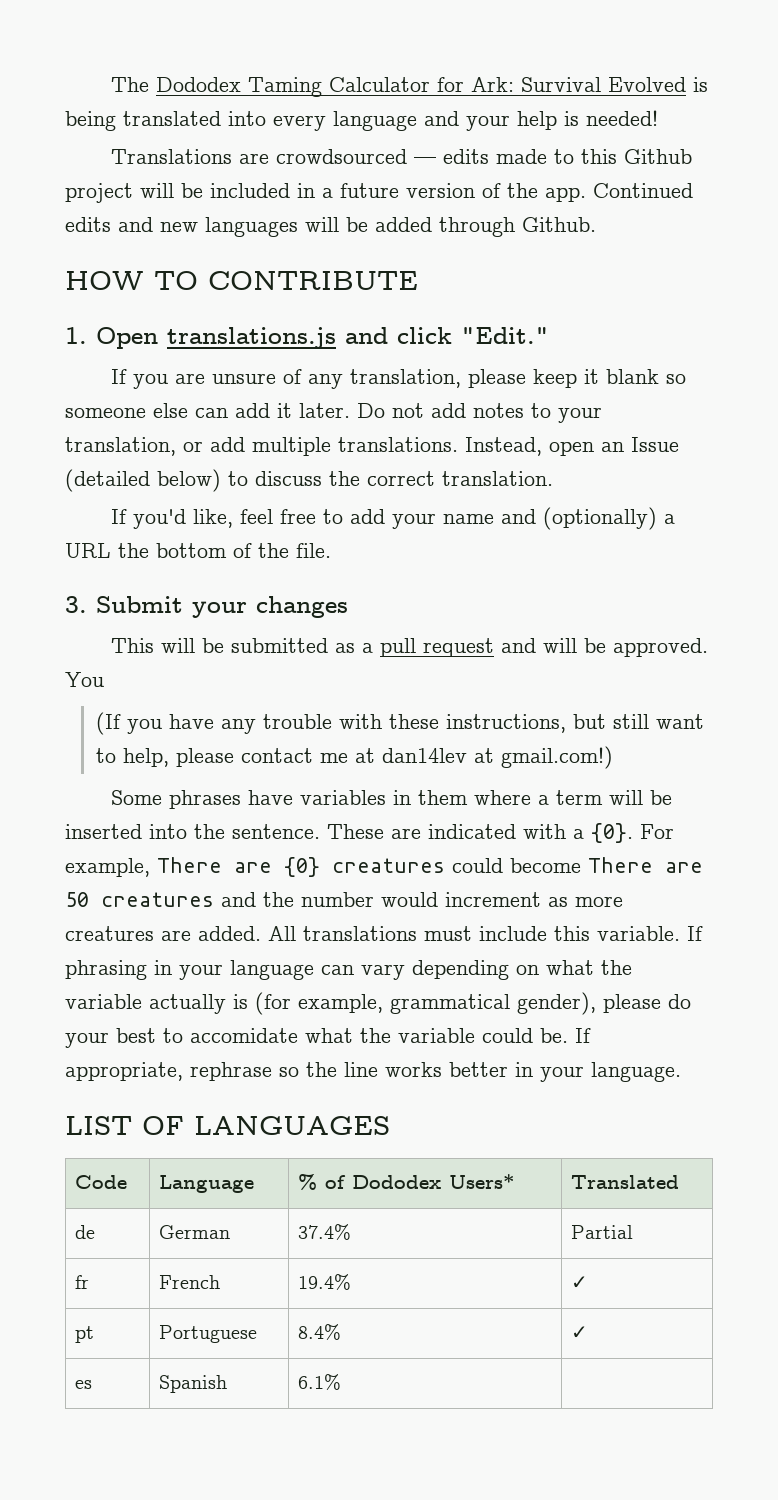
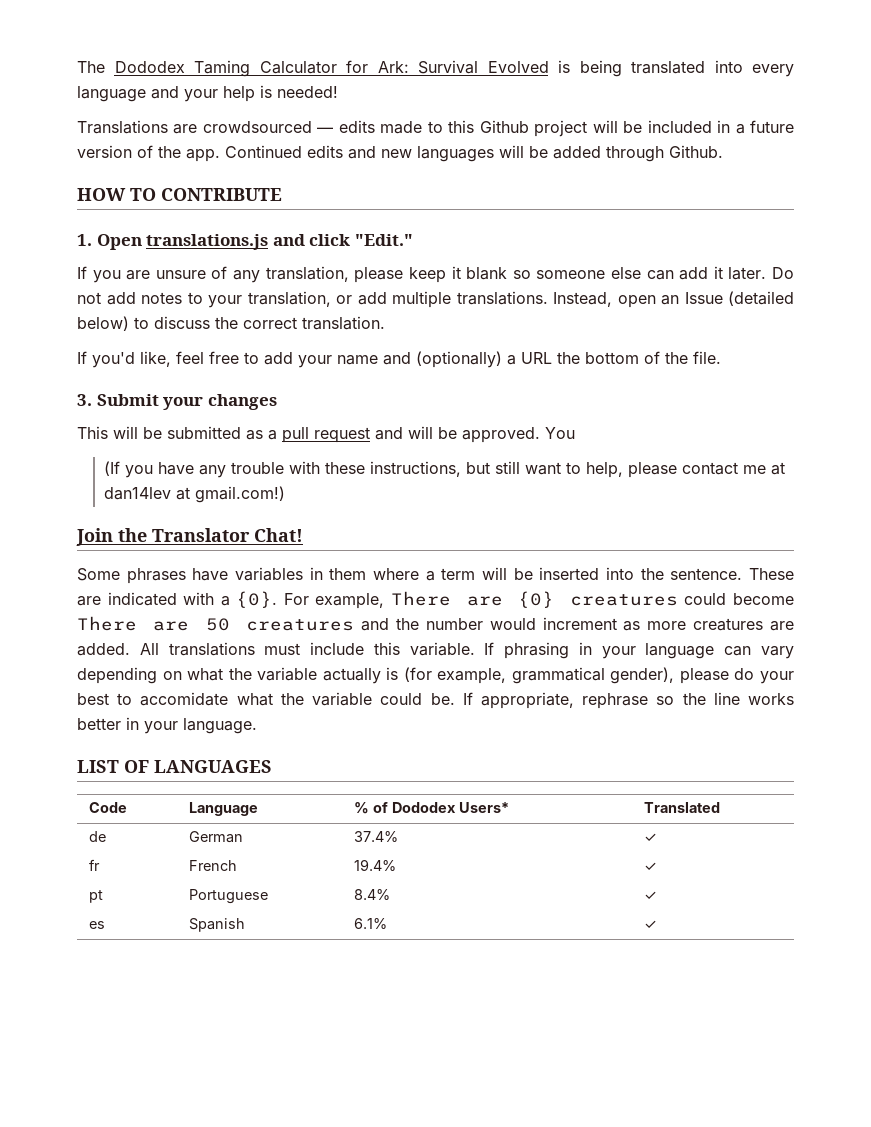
+ Join the Translator Chat!
- de | German | 37.4% | Partial
+ de | German | 37.4% | ✓
- es | Spanish | 6.1% |
+ es | Spanish | 6.1% | ✓

